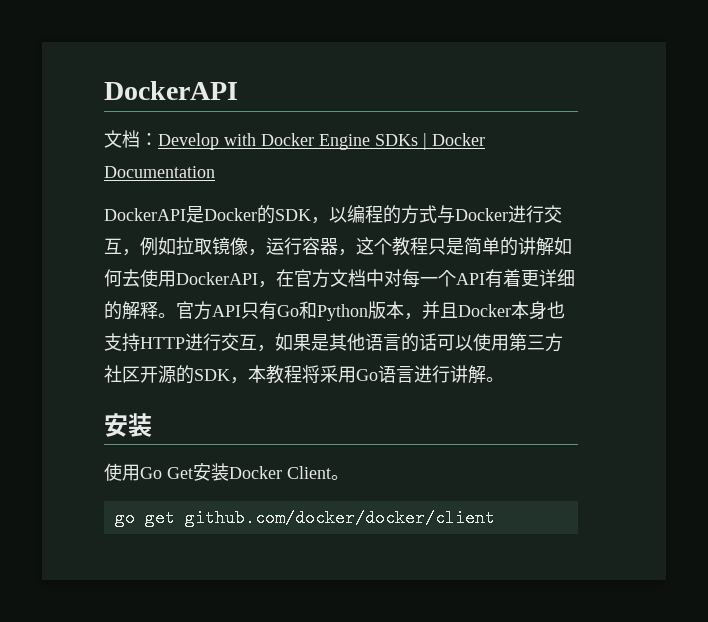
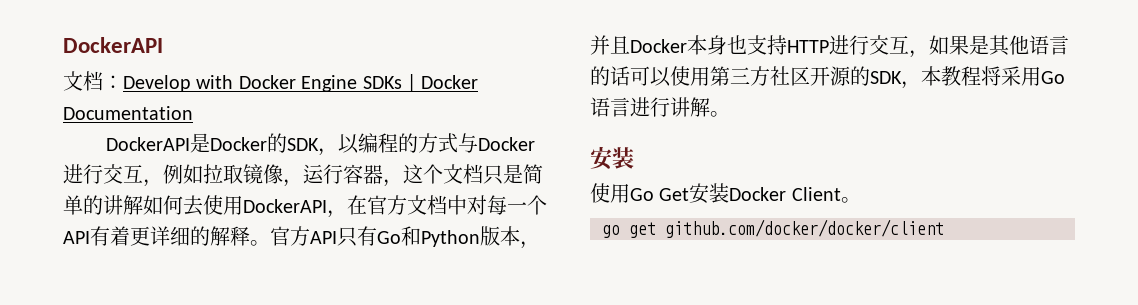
- DockerAPI是Docker的SDK，以编程的方式与Docker进行交互，例如拉取镜像，运行容器，这个教程只是简单的讲解如何去使用DockerAPI，在官方文档中对每一个API有着更详细的解释。
+ DockerAPI是Docker的SDK，以编程的方式与Docker进行交互，例如拉取镜像，运行容器，这个文档只是简单的讲解如何去使用DockerAPI，在官方文档中对每一个API有着更详细的解释。

